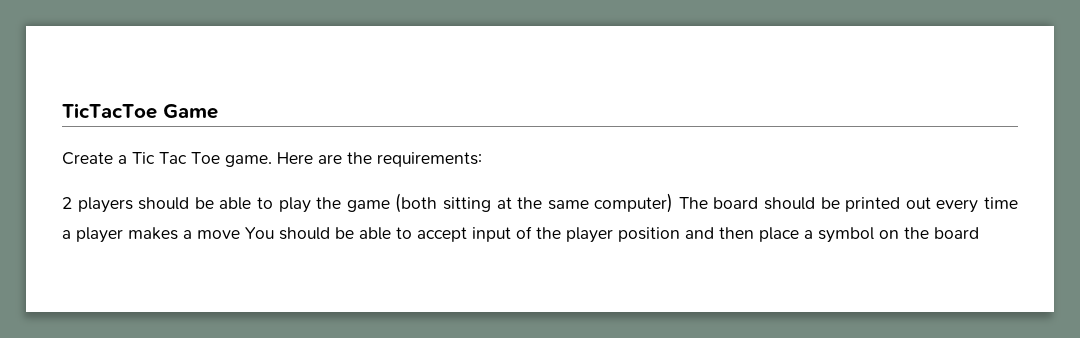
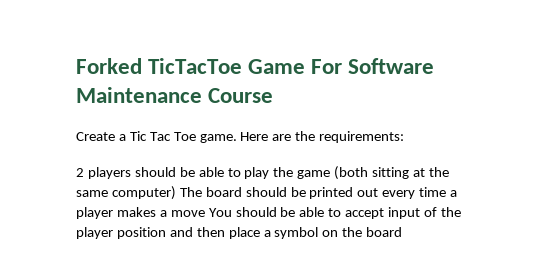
- TicTacToe Game
+ Forked TicTacToe Game For Software Maintenance Course

